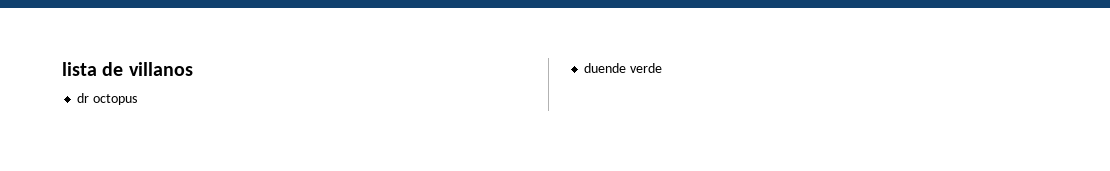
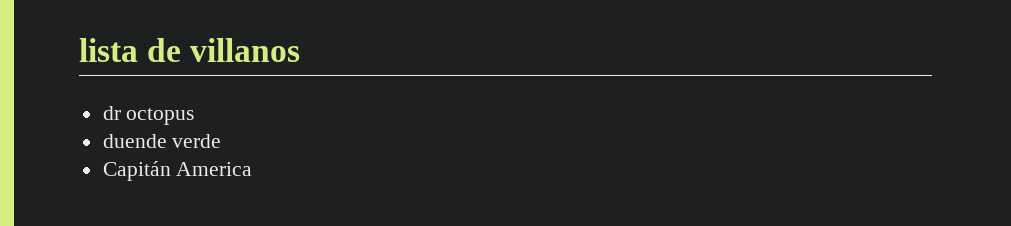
+ Capitán America

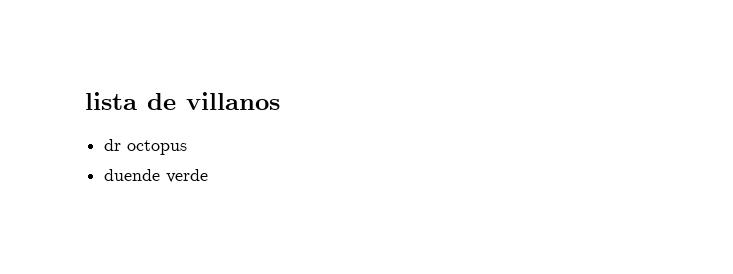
- Capitán America

